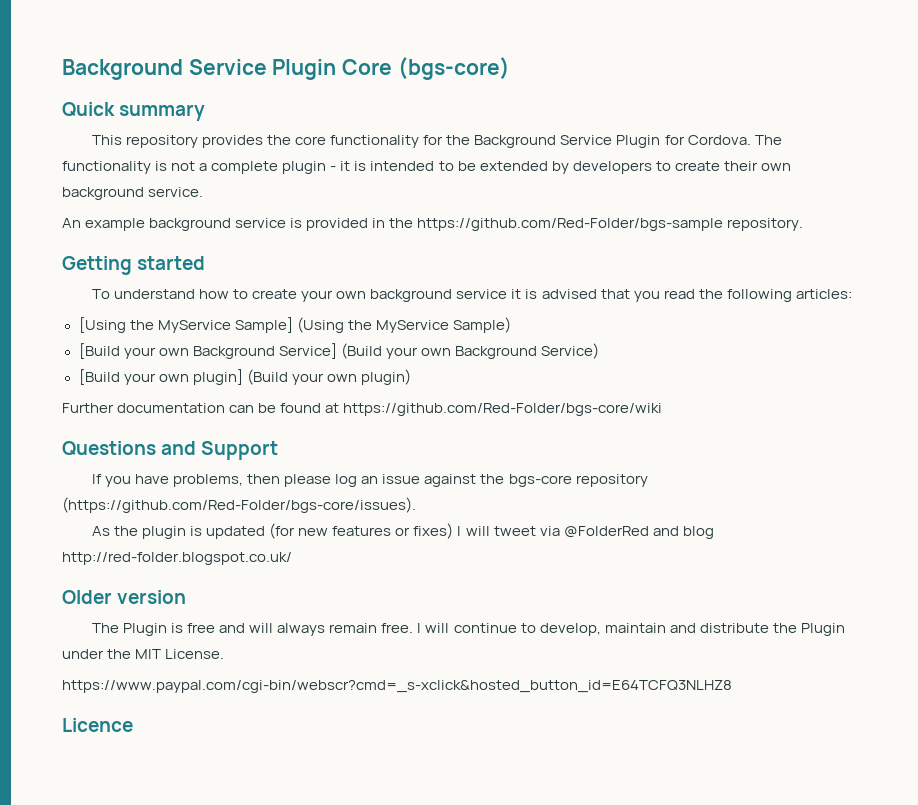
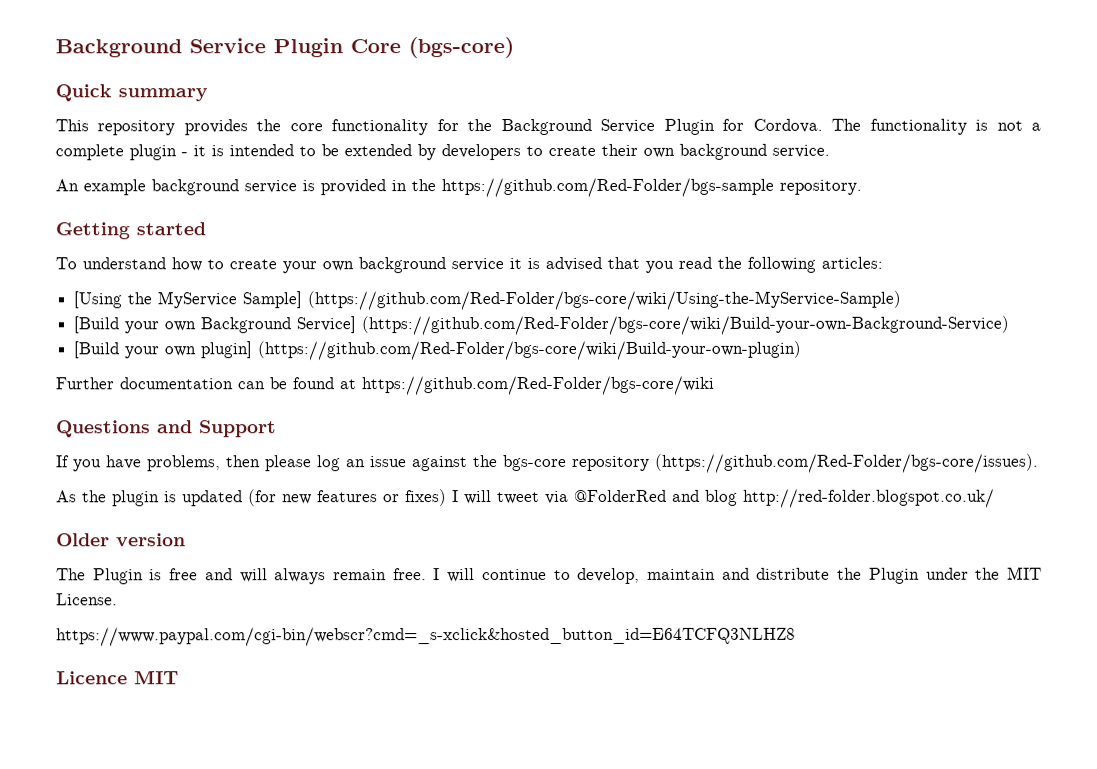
- [Using the MyService Sample] (Using the MyService Sample)
+ [Using the MyService Sample] (https://github.com/Red-Folder/bgs-core/wiki/Using-the-MyService-Sample)
- [Build your own Background Service] (Build your own Background Service)
+ [Build your own Background Service] (https://github.com/Red-Folder/bgs-core/wiki/Build-your-own-Background-Service)
- [Build your own plugin] (Build your own plugin)
+ [Build your own plugin] (https://github.com/Red-Folder/bgs-core/wiki/Build-your-own-plugin)
- Licence
+ Licence MIT

